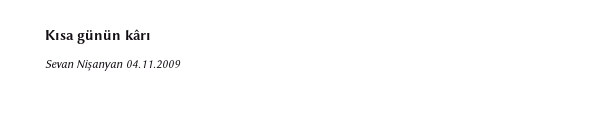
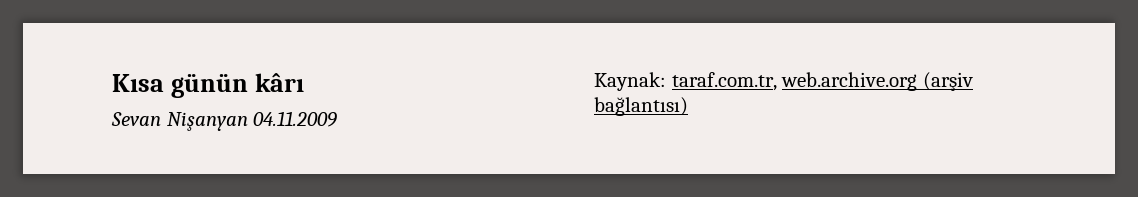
+ Kaynak: taraf.com.tr, web.archive.org (arşiv bağlantısı)

